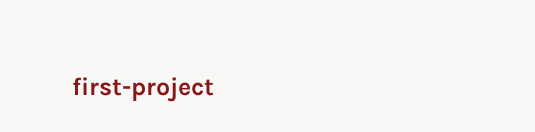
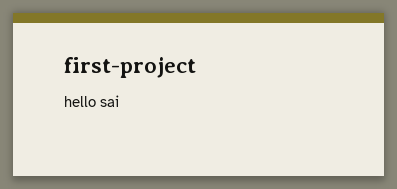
+ hello sai

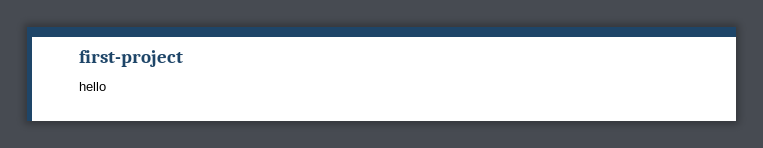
- hello sai
+ hello

